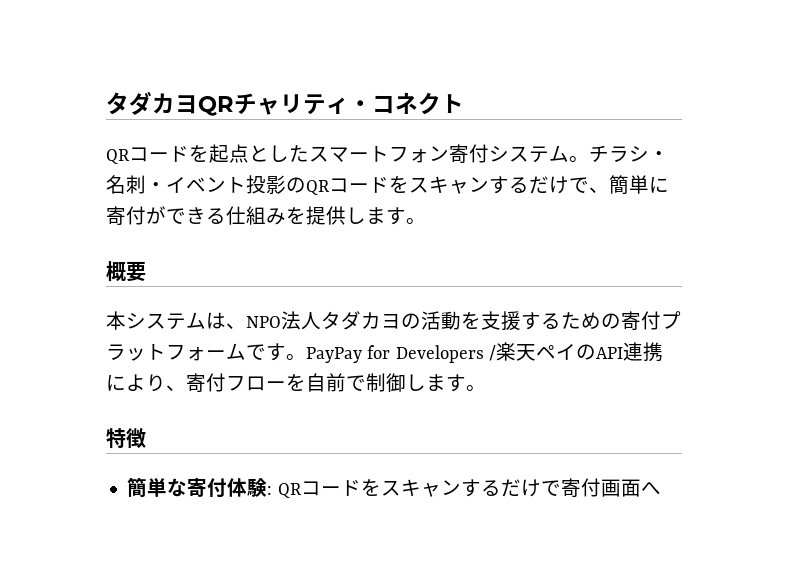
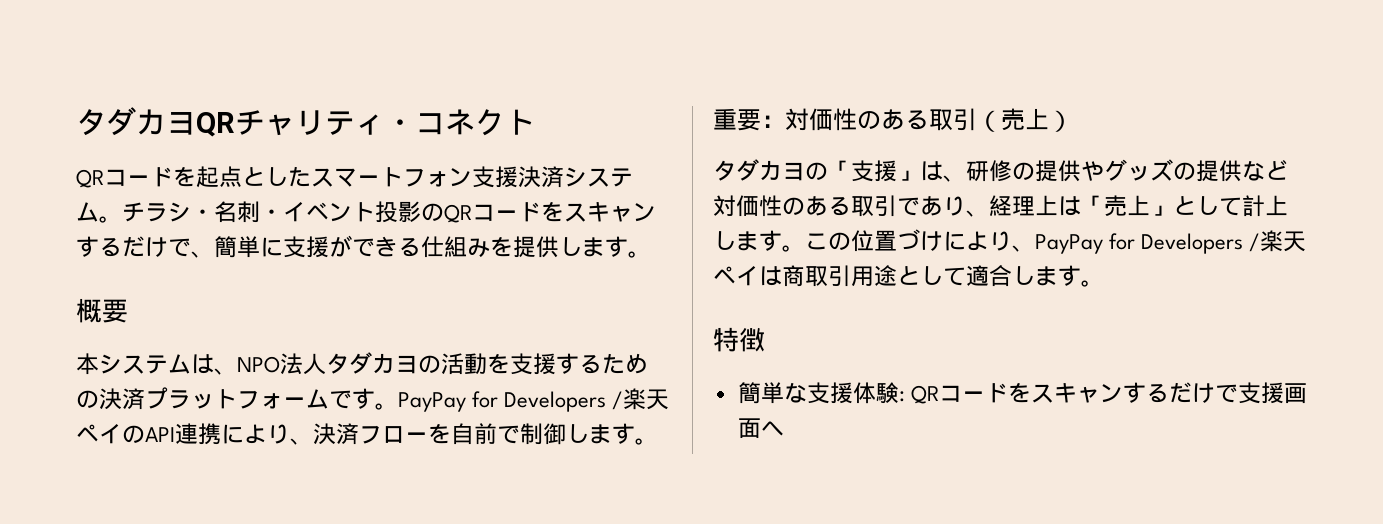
- QRコードを起点としたスマートフォン寄付システム。
+ QRコードを起点としたスマートフォン支援決済システム。
- チラシ・名刺・イベント投影のQRコードをスキャンするだけで、簡単に寄付ができる仕組みを提供します。
+ チラシ・名刺・イベント投影のQRコードをスキャンするだけで、簡単に支援ができる仕組みを提供します。
- 本システムは、NPO法人タダカヨの活動を支援するための寄付プラットフォームです。
+ 本システムは、NPO法人タダカヨの活動を支援するための決済プラットフォームです。
- PayPay for Developers /楽天ペイのAPI連携により、寄付フローを自前で制御します。
+ PayPay for Developers /楽天ペイのAPI連携により、決済フローを自前で制御します。
+ 重要：対価性のある取引（売上）
+ タダカヨの「支援」は、研修の提供やグッズの提供など対価性のある取引であり、経理上は「売上」として計上します。この位置づけにより、PayPay for Developers /楽天ペイは商取引用途として適合します。
- 簡単な寄付体験: QRコードをスキャンするだけで寄付画面へ
+ 簡単な支援体験: QRコードをスキャンするだけで支援画面へ

